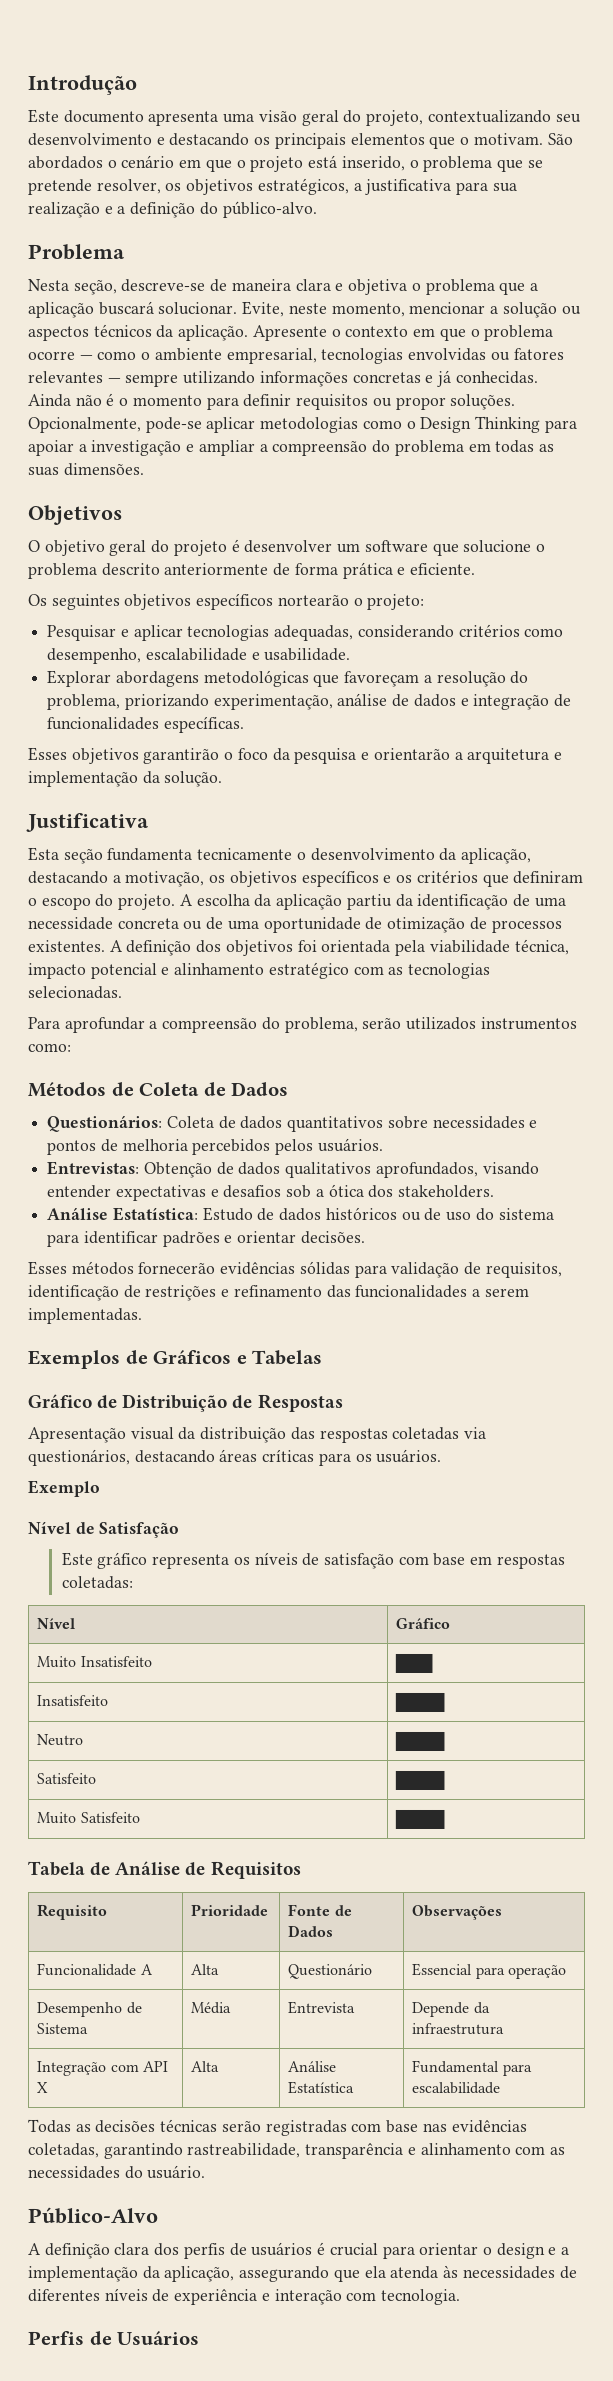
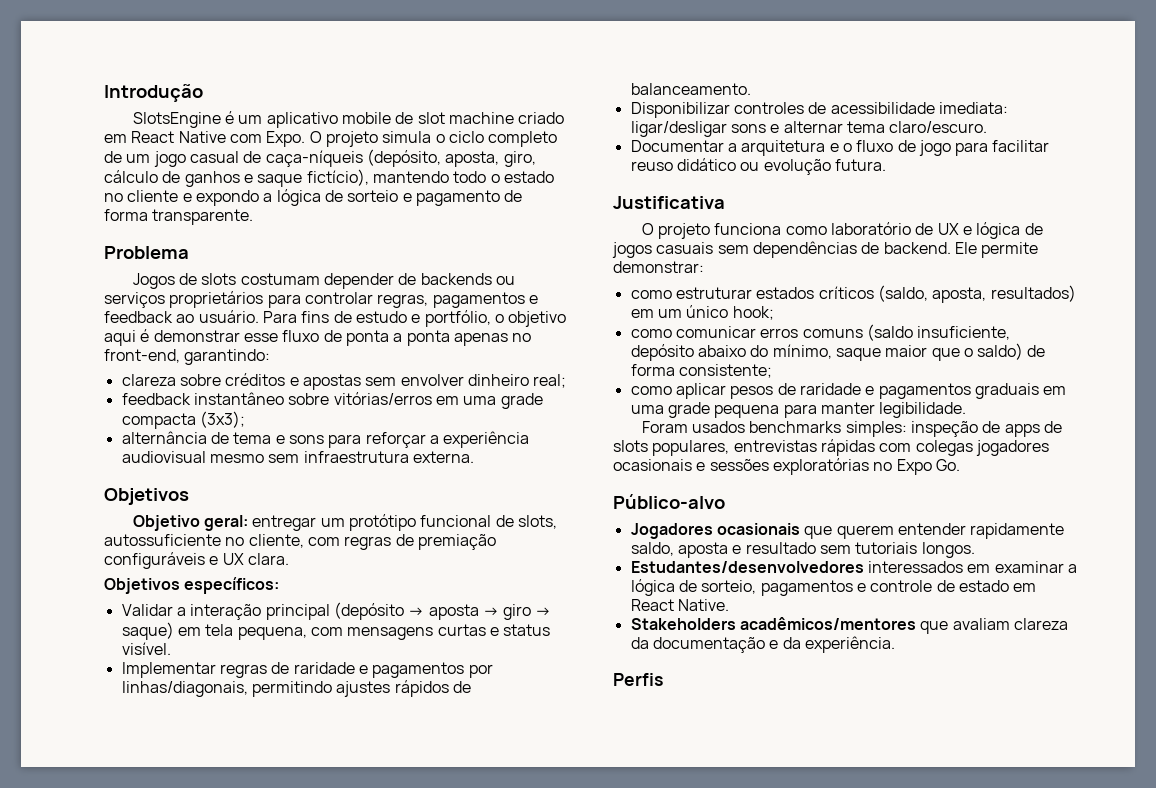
- Este documento apresenta uma visão geral do projeto, contextualizando seu desenvolvimento e destacando os principais elementos que o motivam. São abordados o cenário em que o projeto está inserido, o problema que se pretende resolver, os objetivos estratégicos, a justificativa para sua realização e a definição do público-alvo.
+ SlotsEngine é um aplicativo mobile de slot machine criado em React Native com Expo. O projeto simula o ciclo completo de um jogo casual de caça-níqueis (depósito, aposta, giro, cálculo de ganhos e saque fictício), mantendo todo o estado no cliente e expondo a lógica de sorteio e pagamento de forma transparente.
  Problema
- Nesta seção, descreve-se de maneira clara e objetiva o problema que a aplicação buscará solucionar. Evite, neste momento, mencionar a solução ou aspectos técnicos da aplicação. Apresente o contexto em que o problema ocorre — como o ambiente empresarial, tecnologias envolvidas ou fatores relevantes — sempre utilizando informações concretas e já conhecidas. Ainda não é o momento para definir requisitos ou propor soluções. Opcionalmente, pode-se aplicar metodologias como o Design Thinking para apoiar a investigação e ampliar a compreensão do problema em todas as suas dimensões.
+ Jogos de slots costumam depender de backends ou serviços proprietários para controlar regras, pagamentos e feedback ao usuário. Para fins de estudo e portfólio, o objetivo aqui é demonstrar esse fluxo de ponta a ponta apenas no front-end, garantindo:
+ clareza sobre créditos e apostas sem envolver dinheiro real;
+ feedback instantâneo sobre vitórias/erros em uma grade compacta (3x3);
+ alternância de tema e sons para reforçar a experiência audiovisual mesmo sem infraestrutura externa.
  Objetivos
- O objetivo geral do projeto é desenvolver um software que solucione o problema descrito anteriormente de forma prática e eficiente.
- Os seguintes objetivos específicos nortearão o projeto:
- Pesquisar e aplicar tecnologias adequadas, considerando critérios como desempenho, escalabilidade e usabilidade.
- Explorar abordagens metodológicas que favoreçam a resolução do problema, priorizando experimentação, análise de dados e integração de funcionalidades específicas.
- Esses objetivos garantirão o foco da pesquisa e orientarão a arquitetura e implementação da solução.
+ Objetivo geral: entregar um protótipo funcional de slots, autossuficiente no cliente, com regras de premiação configuráveis e UX clara.
+ Objetivos específicos:
+ Validar a interação principal (depósito → aposta → giro → saque) em tela pequena, com mensagens curtas e status visível.
+ Implementar regras de raridade e pagamentos por linhas/diagonais, permitindo ajustes rápidos de balanceamento.
+ Disponibilizar controles de acessibilidade imediata: ligar/desligar sons e alternar tema claro/escuro.
+ Documentar a arquitetura e o fluxo de jogo para facilitar reuso didático ou evolução futura.
  Justificativa
- Esta seção fundamenta tecnicamente o desenvolvimento da aplicação, destacando a motivação, os objetivos específicos e os critérios que definiram o escopo do projeto. A escolha da aplicação partiu da identificação de uma necessidade concreta ou de uma oportunidade de otimização de processos existentes. A definição dos objetivos foi orientada pela viabilidade técnica, impacto potencial e alinhamento estratégico com as tecnologias selecionadas.
- Para aprofundar a compreensão do problema, serão utilizados instrumentos como:
- Métodos de Coleta de Dados
- Questionários: Coleta de dados quantitativos sobre necessidades e pontos de melhoria percebidos pelos usuários.
- Entrevistas: Obtenção de dados qualitativos aprofundados, visando entender expectativas e desafios sob a ótica dos stakeholders.
- Análise Estatística: Estudo de dados históricos ou de uso do sistema para identificar padrões e orientar decisões.
- Esses métodos fornecerão evidências sólidas para validação de requisitos, identificação de restrições e refinamento das funcionalidades a serem implementadas.
- Exemplos de Gráficos e Tabelas
- Gráfico de Distribuição de Respostas
- Apresentação visual da distribuição das respostas coletadas via questionários, destacando áreas críticas para os usuários.
- Exemplo
- Nível de Satisfação
- Este gráfico representa os níveis de satisfação com base em respostas coletadas:
- Nível | Gráfico
- Muito Insatisfeito | ███
- Insatisfeito | ████
- Neutro | ████
- Satisfeito | ████
- Muito Satisfeito | ████
- Tabela de Análise de Requisitos
- Requisito | Prioridade | Fonte de Dados | Observações
- Funcionalidade A | Alta | Questionário | Essencial para operação
- Desempenho de Sistema | Média | Entrevista | Depende da infraestrutura
- Integração com API X | Alta | Análise Estatística | Fundamental para escalabilidade
- Todas as decisões técnicas serão registradas com base nas evidências coletadas, garantindo rastreabilidade, transparência e alinhamento com as necessidades do usuário.
- Público-Alvo
- A definição clara dos perfis de usuários é crucial para orientar o design e a implementação da aplicação, assegurando que ela atenda às necessidades de diferentes níveis de experiência e interação com tecnologia.
+ O projeto funciona como laboratório de UX e lógica de jogos casuais sem dependências de backend. Ele permite demonstrar:
+ como estruturar estados críticos (saldo, aposta, resultados) em um único hook;
+ como comunicar erros comuns (saldo insuficiente, depósito abaixo do mínimo, saque maior que o saldo) de forma consistente;
+ como aplicar pesos de raridade e pagamentos graduais em uma grade pequena para manter legibilidade.
+ Foram usados benchmarks simples: inspeção de apps de slots populares, entrevistas rápidas com colegas jogadores ocasionais e sessões exploratórias no Expo Go.
+ Público-alvo
+ Jogadores ocasionais que querem entender rapidamente saldo, aposta e resultado sem tutoriais longos.
+ Estudantes/desenvolvedores interessados em examinar a lógica de sorteio, pagamentos e controle de estado em React Native.
+ Stakeholders acadêmicos/mentores que avaliam clareza da documentação e da experiência.
- Perfis de Usuários
+ Perfis

